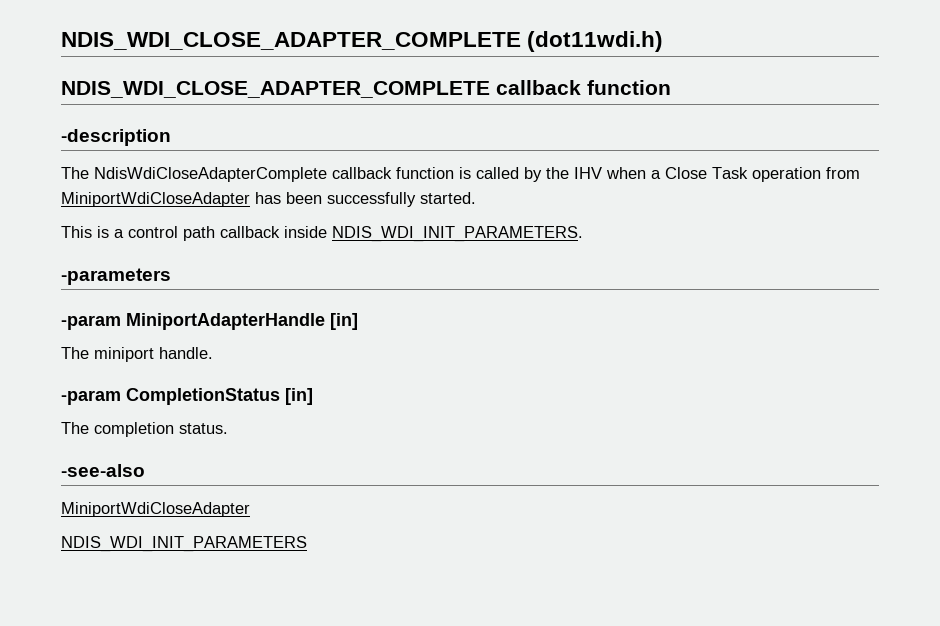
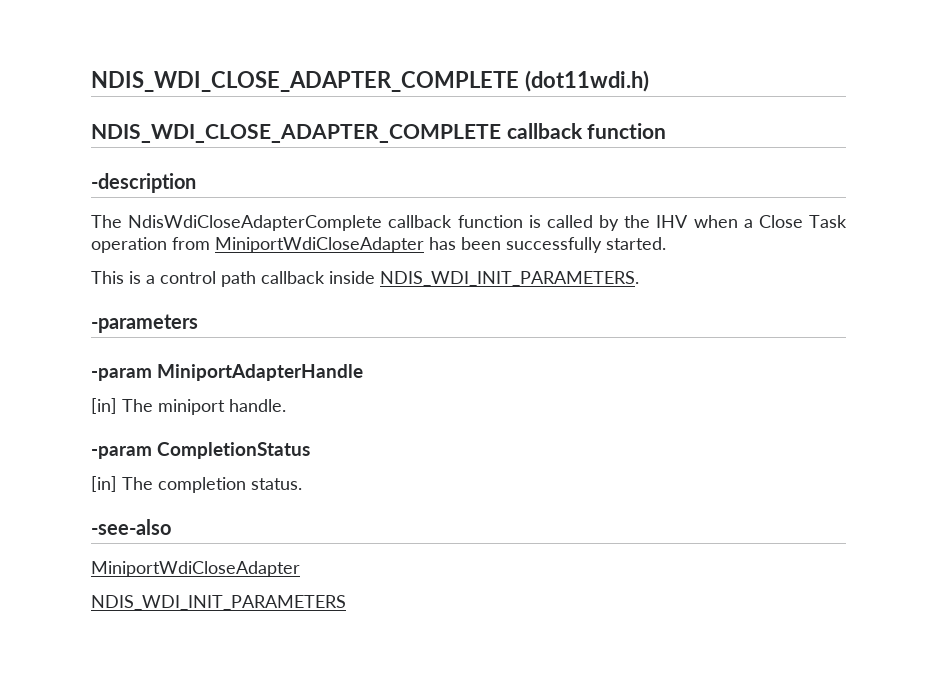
- -param MiniportAdapterHandle [in]
- The miniport handle.
+ -param MiniportAdapterHandle
+ [in] The miniport handle.
- -param CompletionStatus [in]
- The completion status.
+ -param CompletionStatus
+ [in] The completion status.

